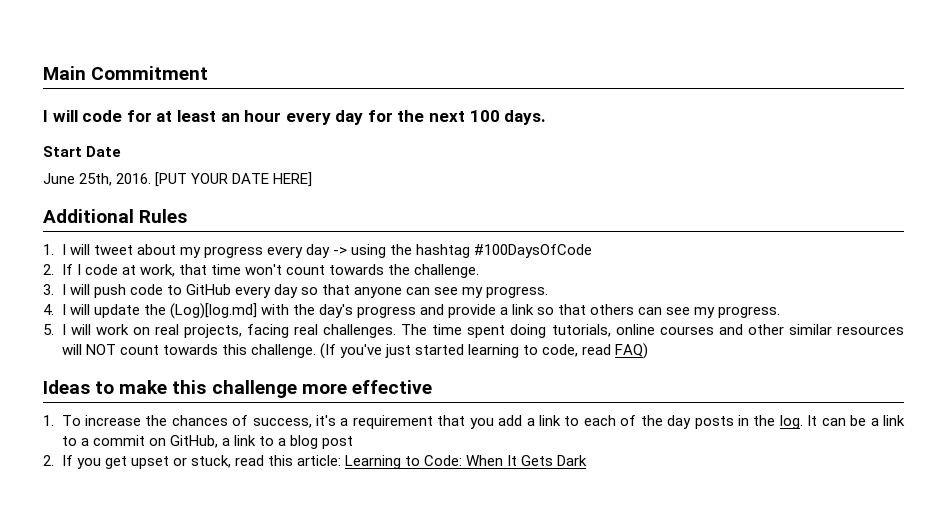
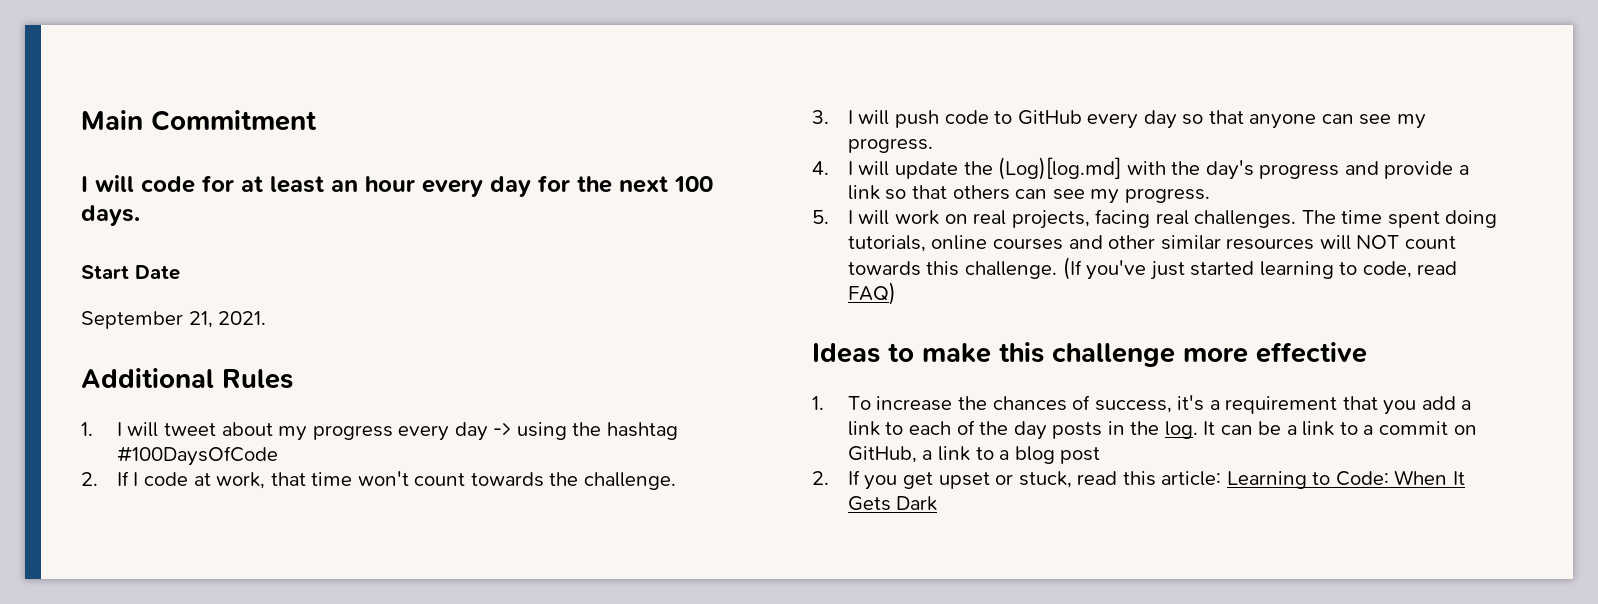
- June 25th, 2016. [PUT YOUR DATE HERE]
+ September 21, 2021.

